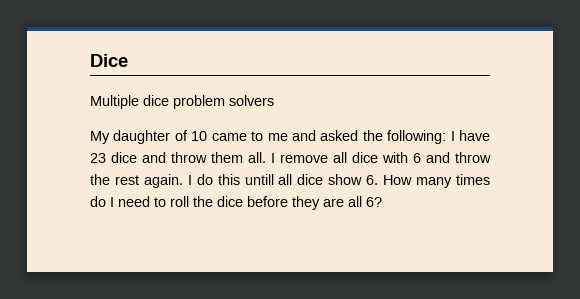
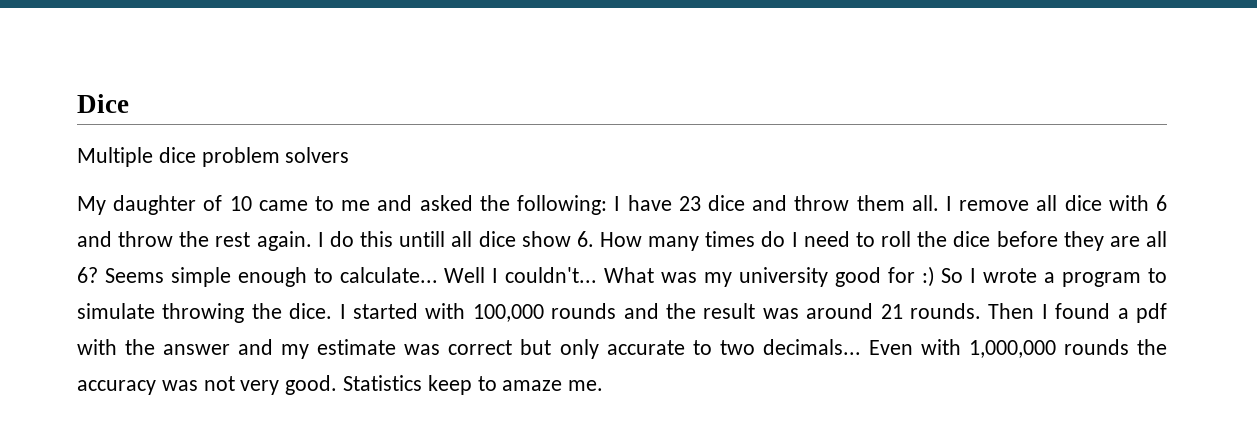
+ Seems simple enough to calculate... Well I couldn't... What was my university good for :) So I wrote a program to simulate throwing the dice. I started with 100,000 rounds and the result was around 21 rounds. Then I found a pdf with the answer and my estimate was correct but only accurate to two decimals... Even with 1,000,000 rounds the accuracy was not very good. Statistics keep to amaze me.

